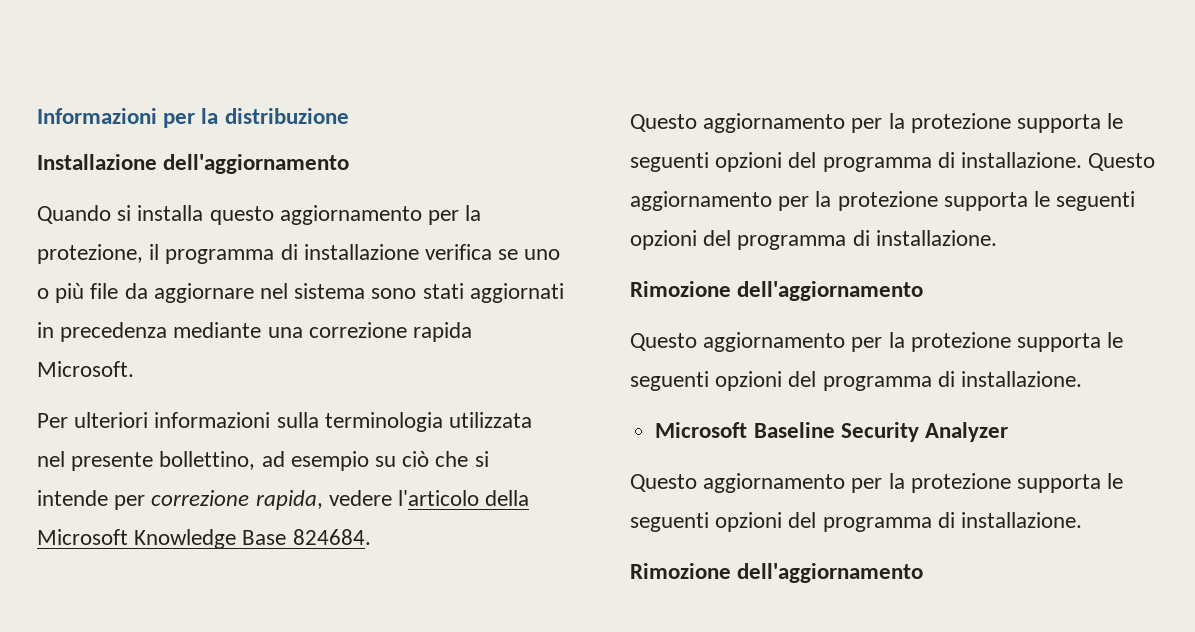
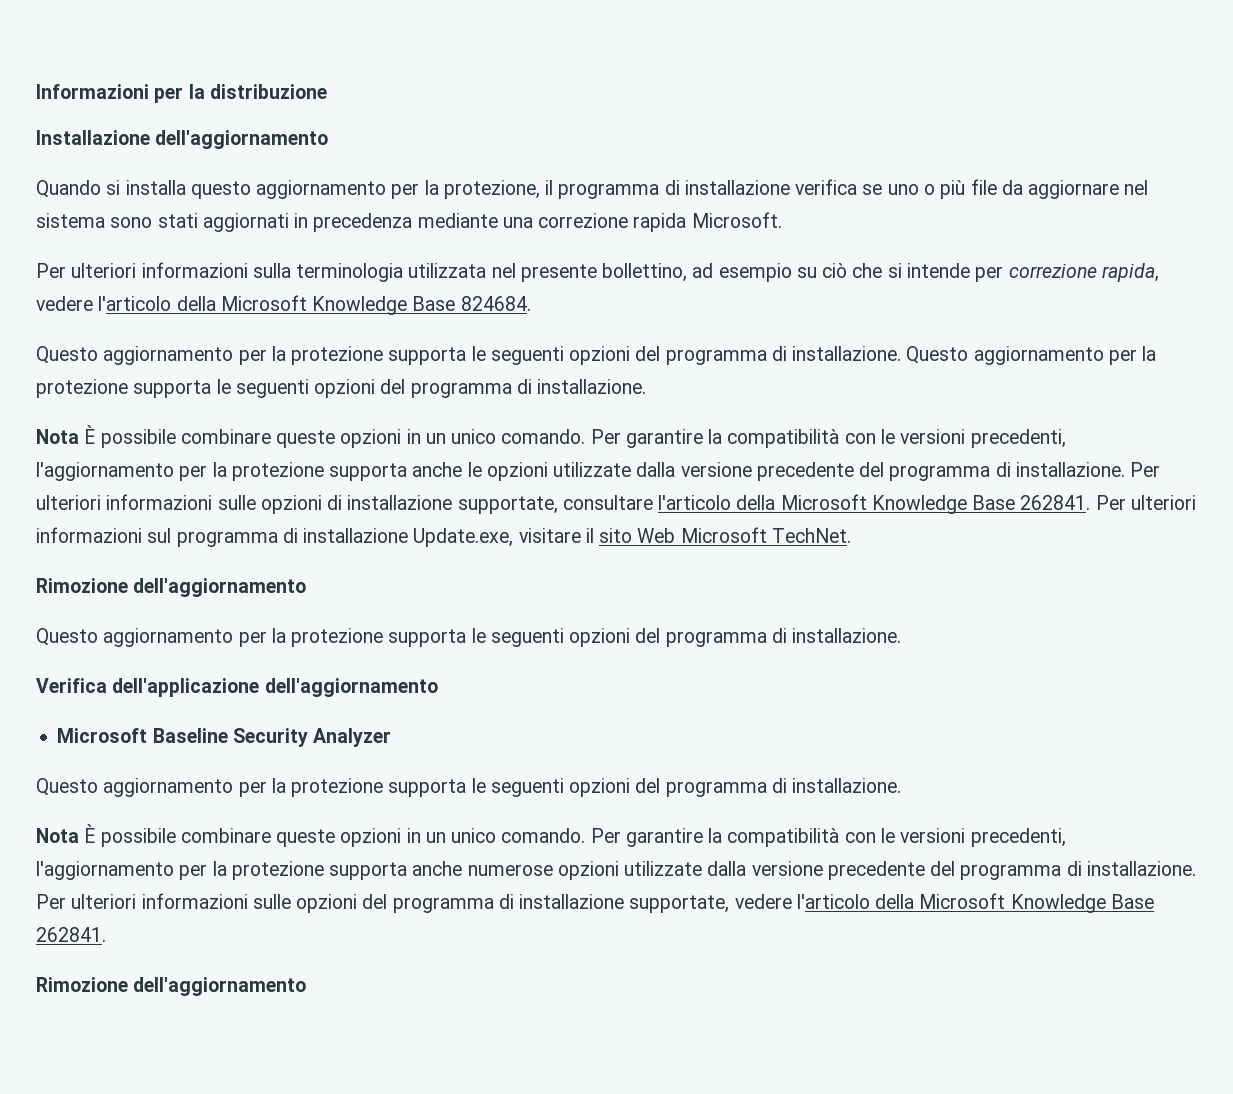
+ Nota È possibile combinare queste opzioni in un unico comando. Per garantire la compatibilità con le versioni precedenti, l'aggiornamento per la protezione supporta anche le opzioni utilizzate dalla versione precedente del programma di installazione. Per ulteriori informazioni sulle opzioni di installazione supportate, consultare l'articolo della Microsoft Knowledge Base 262841. Per ulteriori informazioni sul programma di installazione Update.exe, visitare il sito Web Microsoft TechNet.
+ Verifica dell'applicazione dell'aggiornamento
+ Nota È possibile combinare queste opzioni in un unico comando. Per garantire la compatibilità con le versioni precedenti, l'aggiornamento per la protezione supporta anche numerose opzioni utilizzate dalla versione precedente del programma di installazione. Per ulteriori informazioni sulle opzioni del programma di installazione supportate, vedere l'articolo della Microsoft Knowledge Base 262841.

